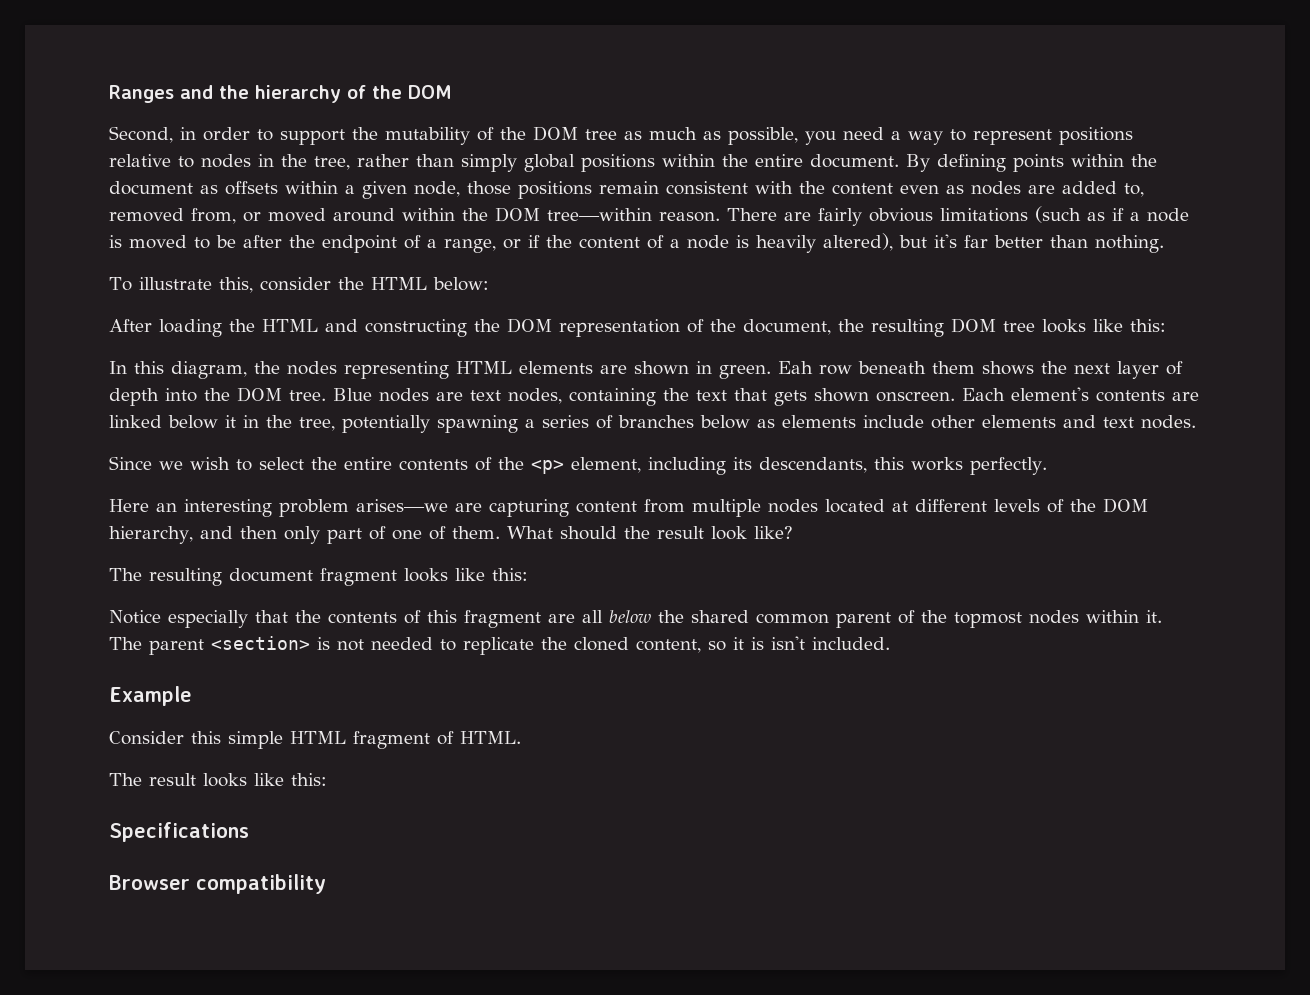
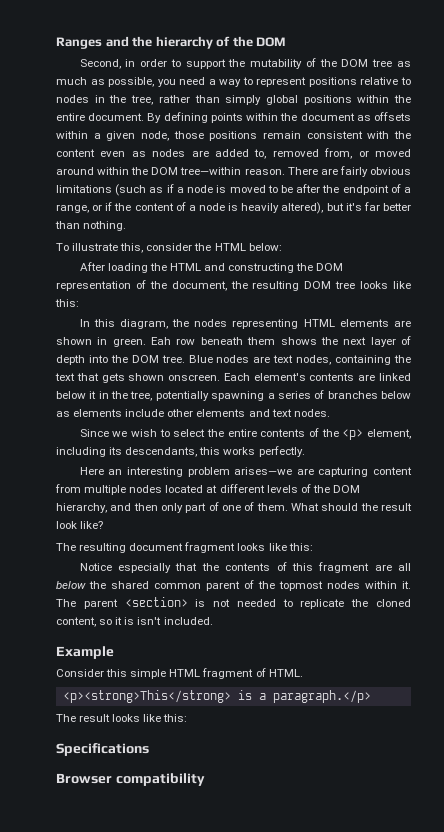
+ <p><strong>This</strong> is a paragraph.</p>

